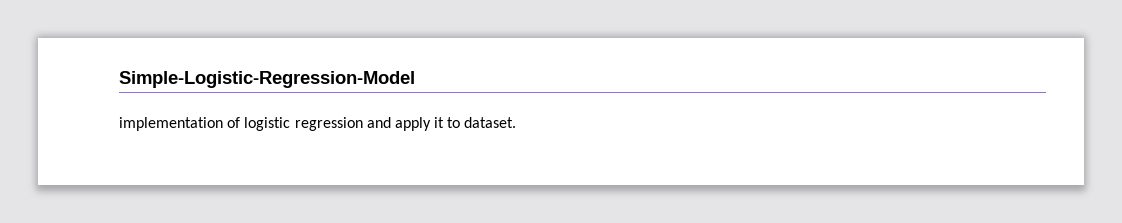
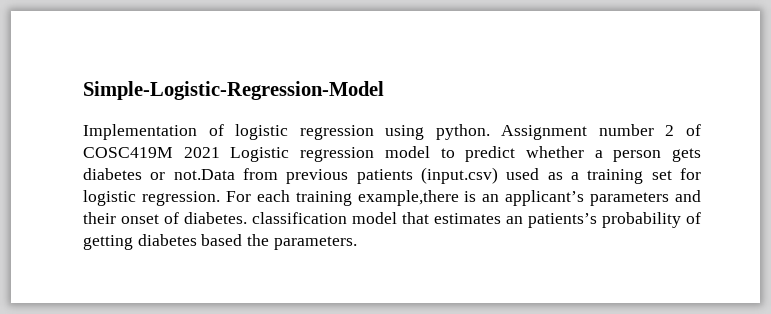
- implementation of logistic regression and apply it to dataset.
+ Implementation of logistic regression using python. Assignment number 2 of COSC419M 2021 Logistic regression model to predict whether a person gets diabetes or not.Data from previous patients (input.csv) used as a training set for logistic regression. For each training example,there is an applicant’s parameters and their onset of diabetes. classification model that estimates an patients’s probability of getting diabetes based the parameters.

